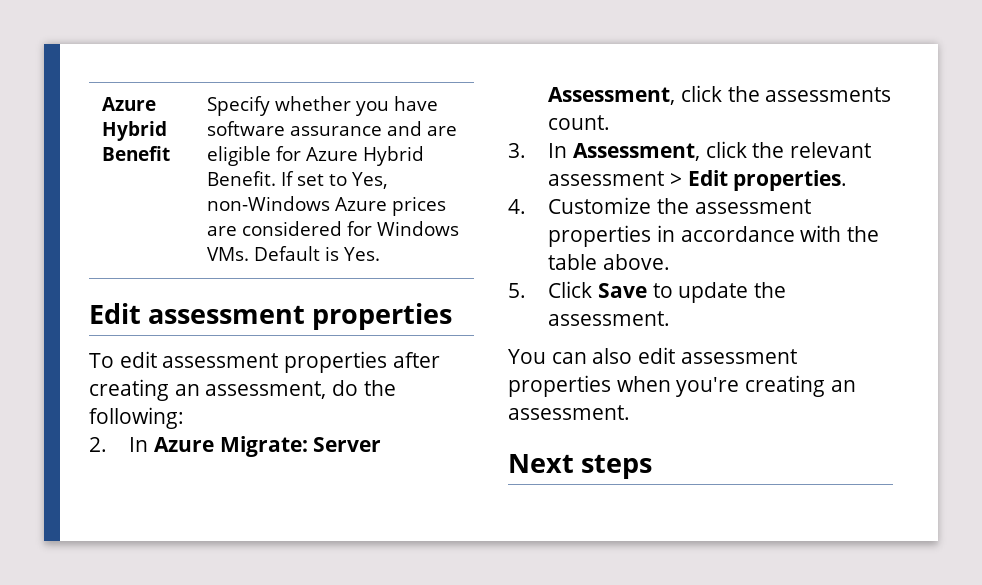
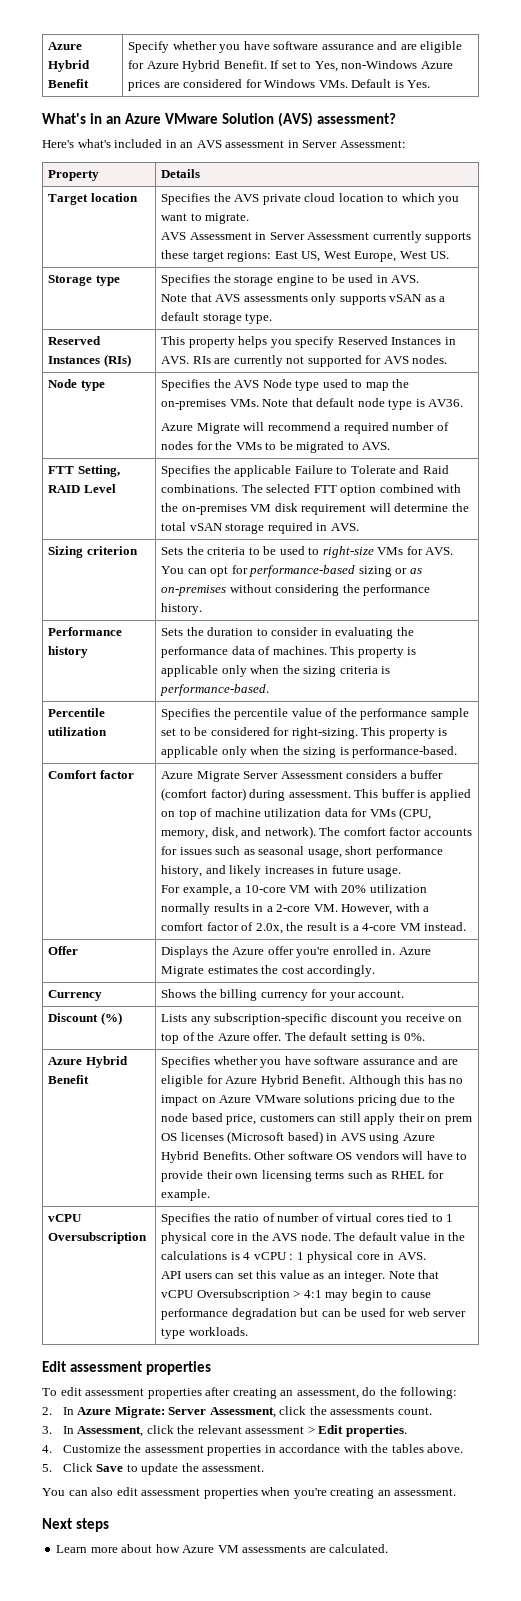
+ What's in an Azure VMware Solution (AVS) assessment?
+ Here's what's included in an AVS assessment in Server Assessment:
+ Property | Details
+ Target location | Specifies the AVS private cloud location to which you want to migrate.
+ AVS Assessment in Server Assessment currently supports these target regions: East US, West Europe, West US.
+ Storage type | Specifies the storage engine to be used in AVS.
+ Note that AVS assessments only supports vSAN as a default storage type.
+ Reserved Instances (RIs) | This property helps you specify Reserved Instances in AVS. RIs are currently not supported for AVS nodes.
+ Node type | Specifies the AVS Node type used to map the on-premises VMs. Note that default node type is AV36.
+ Azure Migrate will recommend a required number of nodes for the VMs to be migrated to AVS.
+ FTT Setting, RAID Level | Specifies the applicable Failure to Tolerate and Raid combinations. The selected FTT option combined with the on-premises VM disk requirement will determine the total vSAN storage required in AVS.
+ Sizing criterion | Sets the criteria to be used to right-size VMs for AVS. You can opt for performance-based sizing or as on-premises without considering the performance history.
+ Performance history | Sets the duration to consider in evaluating the performance data of machines. This property is applicable only when the sizing criteria is performance-based.
+ Percentile utilization | Specifies the percentile value of the performance sample set to be considered for right-sizing. This property is applicable only when the sizing is performance-based.
+ Comfort factor | Azure Migrate Server Assessment considers a buffer (comfort factor) during assessment. This buffer is applied on top of machine utilization data for VMs (CPU, memory, disk, and network). The comfort factor accounts for issues such as seasonal usage, short performance history, and likely increases in future usage.
+ For example, a 10-core VM with 20% utilization normally results in a 2-core VM. However, with a comfort factor of 2.0x, the result is a 4-core VM instead.
+ Offer | Displays the Azure offer you're enrolled in. Azure Migrate estimates the cost accordingly.
+ Currency | Shows the billing currency for your account.
+ Discount (%) | Lists any subscription-specific discount you receive on top of the Azure offer. The default setting is 0%.
+ Azure Hybrid Benefit | Specifies whether you have software assurance and are eligible for Azure Hybrid Benefit. Although this has no impact on Azure VMware solutions pricing due to the node based price, customers can still apply their on prem OS licenses (Microsoft based) in AVS using Azure Hybrid Benefits. Other software OS vendors will have to provide their own licensing terms such as RHEL for example.
+ vCPU Oversubscription | Specifies the ratio of number of virtual cores tied to 1 physical core in the AVS node. The default value in the calculations is 4 vCPU : 1 physical core in AVS.
+ API users can set this value as an integer. Note that vCPU Oversubscription > 4:1 may begin to cause performance degradation but can be used for web server type workloads.
- 4. Customize the assessment properties in accordance with the table above.
+ 4. Customize the assessment properties in accordance with the tables above.
+ Learn more about how Azure VM assessments are calculated.

